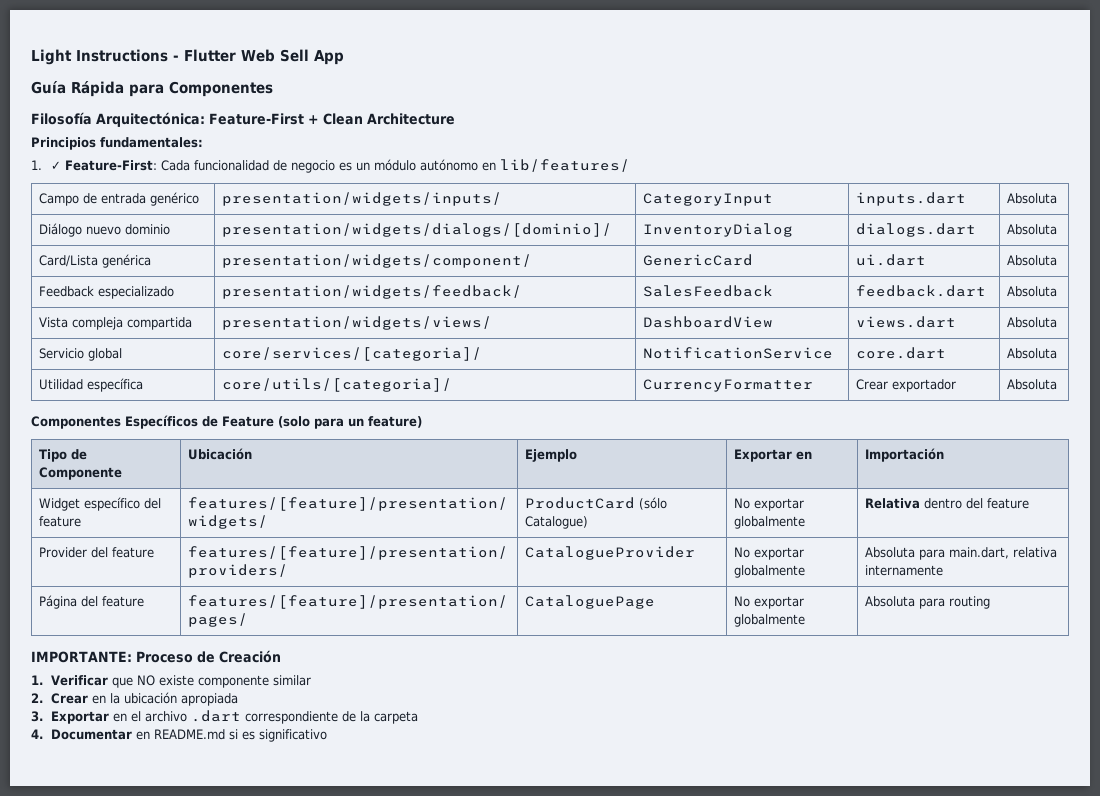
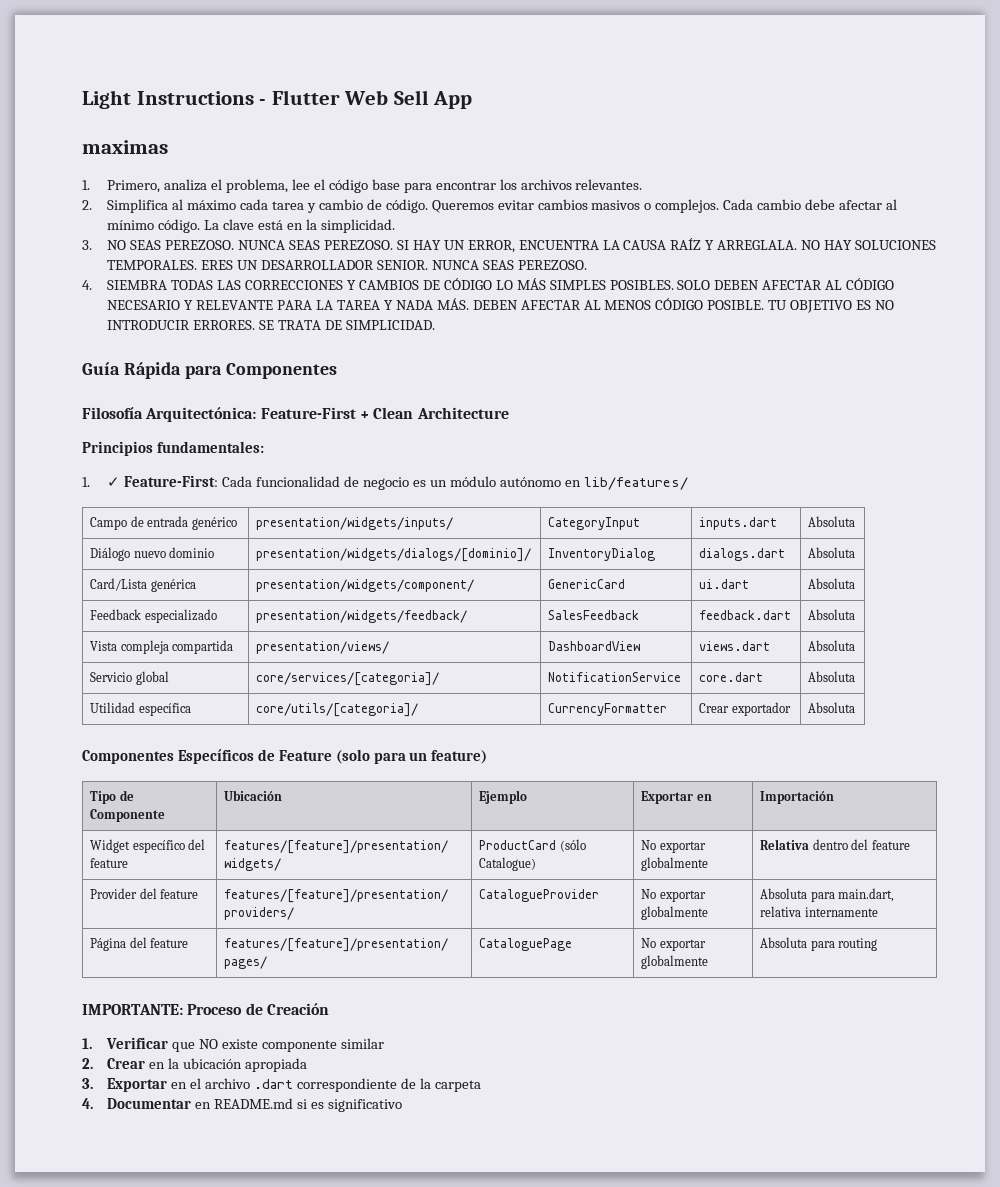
+ maximas
+ 1. Primero, analiza el problema, lee el código base para encontrar los archivos relevantes.
+ 2. Simplifica al máximo cada tarea y cambio de código. Queremos evitar cambios masivos o complejos. Cada cambio debe afectar al mínimo código. La clave está en la simplicidad.
+ 3. NO SEAS PEREZOSO. NUNCA SEAS PEREZOSO. SI HAY UN ERROR, ENCUENTRA LA CAUSA RAÍZ Y ARREGLALA. NO HAY SOLUCIONES TEMPORALES. ERES UN DESARROLLADOR SENIOR. NUNCA SEAS PEREZOSO.
+ 4. SIEMBRA TODAS LAS CORRECCIONES Y CAMBIOS DE CÓDIGO LO MÁS SIMPLES POSIBLES. SOLO DEBEN AFECTAR AL CÓDIGO NECESARIO Y RELEVANTE PARA LA TAREA Y NADA MÁS. DEBEN AFECTAR AL MENOS CÓDIGO POSIBLE. TU OBJETIVO ES NO INTRODUCIR ERRORES. SE TRATA DE SIMPLICIDAD.
- Vista compleja compartida | presentation/widgets/views/ | DashboardView | views.dart | Absoluta
+ Vista compleja compartida | presentation/views/ | DashboardView | views.dart | Absoluta

